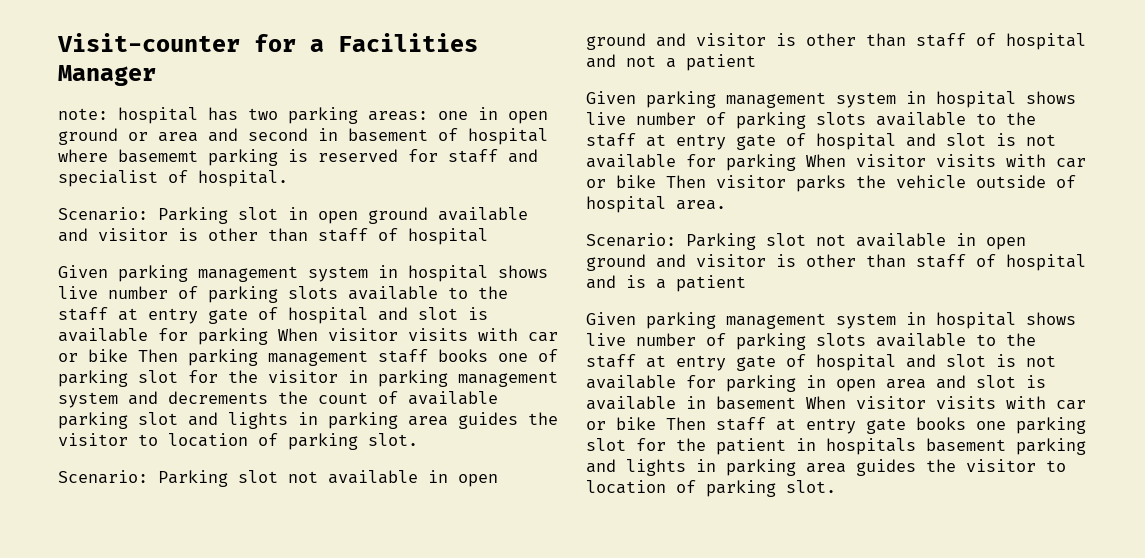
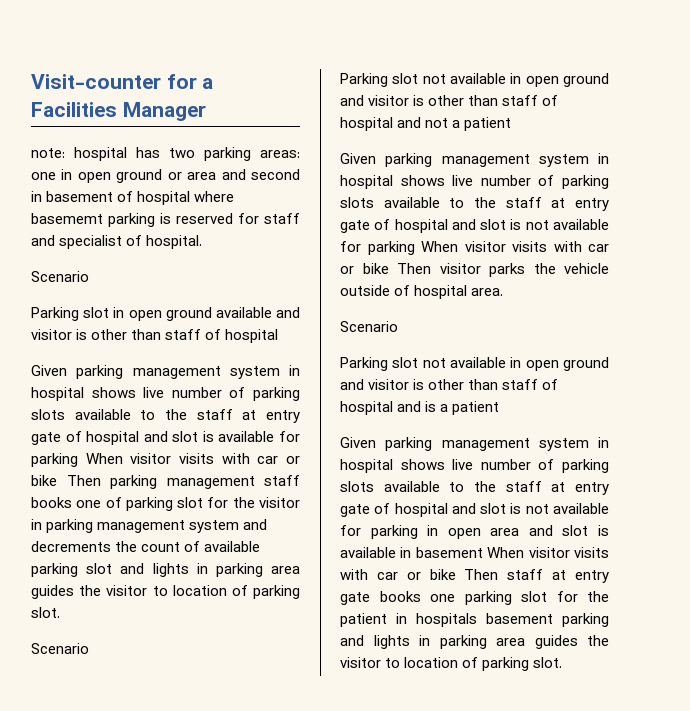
  note: hospital has two parking areas: one in open ground or area and second in basement of hospital where basememt parking is reserved for staff and specialist of hospital.
- Scenario: Parking slot in open ground available and visitor is other than staff of hospital
+ Scenario
+ Parking slot in open ground available and visitor is other than staff of hospital
  Given parking management system in hospital shows live number of parking slots available to the staff at entry gate of hospital and slot is available for parking When visitor visits with car or bike Then parking management staff books one of parking slot for the visitor in parking management system and decrements the count of available parking slot and lights in parking area guides the visitor to location of parking slot.
- Scenario: Parking slot not available in open ground and visitor is other than staff of hospital and not a patient
+ Scenario
+ Parking slot not available in open ground and visitor is other than staff of hospital and not a patient
  Given parking management system in hospital shows live number of parking slots available to the staff at entry gate of hospital and slot is not available for parking When visitor visits with car or bike Then visitor parks the vehicle outside of hospital area.
- Scenario: Parking slot not available in open ground and visitor is other than staff of hospital and is a patient
+ Scenario
+ Parking slot not available in open ground and visitor is other than staff of hospital and is a patient

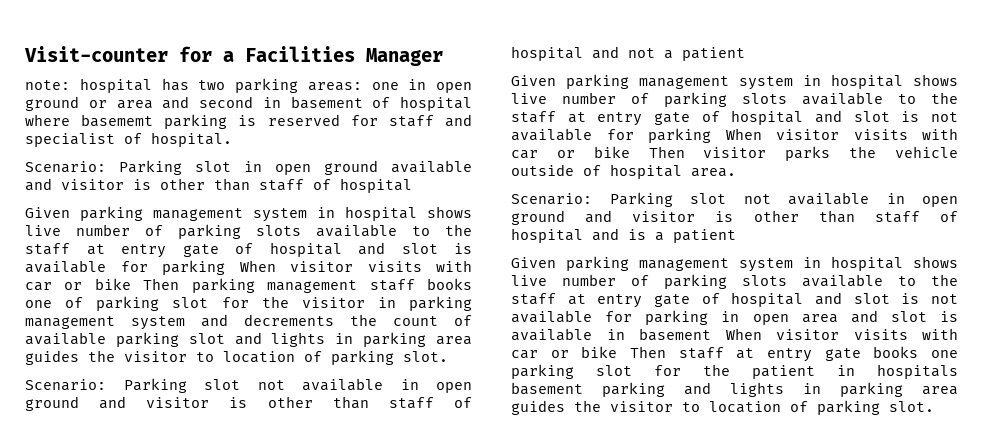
  note: hospital has two parking areas: one in open ground or area and second in basement of hospital where basememt parking is reserved for staff and specialist of hospital.
- Scenario
- Parking slot in open ground available and visitor is other than staff of hospital
+ Scenario: Parking slot in open ground available and visitor is other than staff of hospital
  Given parking management system in hospital shows live number of parking slots available to the staff at entry gate of hospital and slot is available for parking When visitor visits with car or bike Then parking management staff books one of parking slot for the visitor in parking management system and decrements the count of available parking slot and lights in parking area guides the visitor to location of parking slot.
- Scenario
- Parking slot not available in open ground and visitor is other than staff of hospital and not a patient
+ Scenario: Parking slot not available in open ground and visitor is other than staff of hospital and not a patient
  Given parking management system in hospital shows live number of parking slots available to the staff at entry gate of hospital and slot is not available for parking When visitor visits with car or bike Then visitor parks the vehicle outside of hospital area.
- Scenario
- Parking slot not available in open ground and visitor is other than staff of hospital and is a patient
+ Scenario: Parking slot not available in open ground and visitor is other than staff of hospital and is a patient

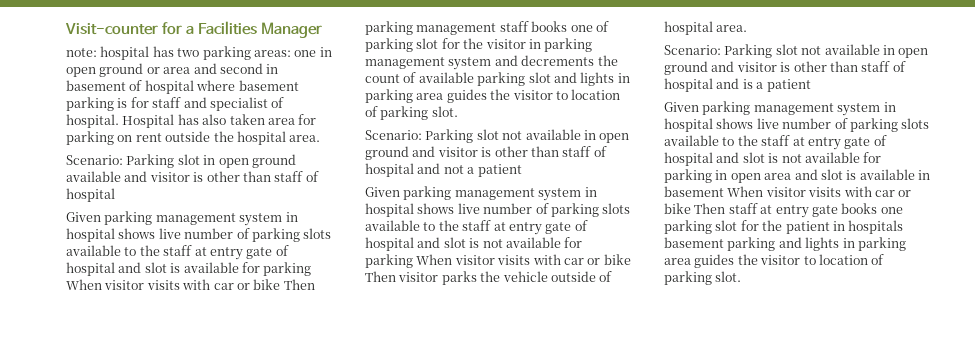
- note: hospital has two parking areas: one in open ground or area and second in basement of hospital where basememt parking is reserved for staff and specialist of hospital.
+ note: hospital has two parking areas: one in open ground or area and second in basement of hospital where basement parking is for staff and specialist of hospital. Hospital has also taken area for parking on rent outside the hospital area.

